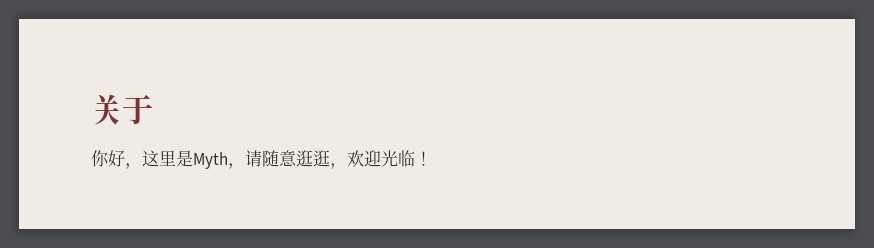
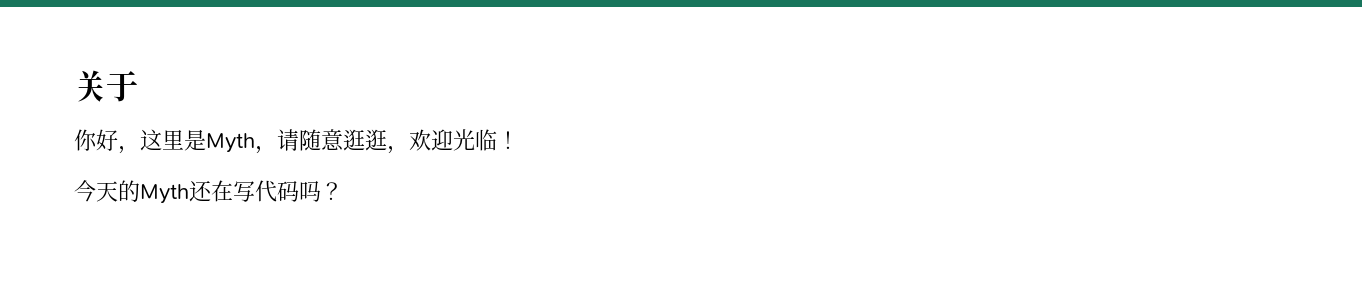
+ 今天的Myth还在写代码吗？

